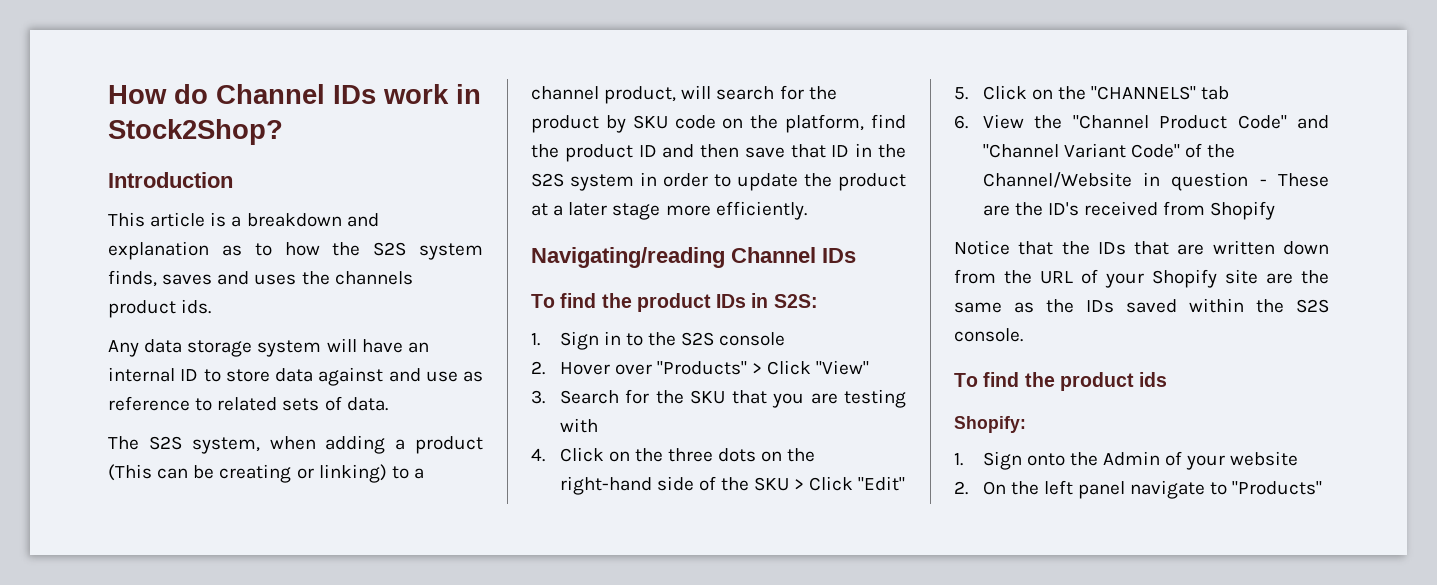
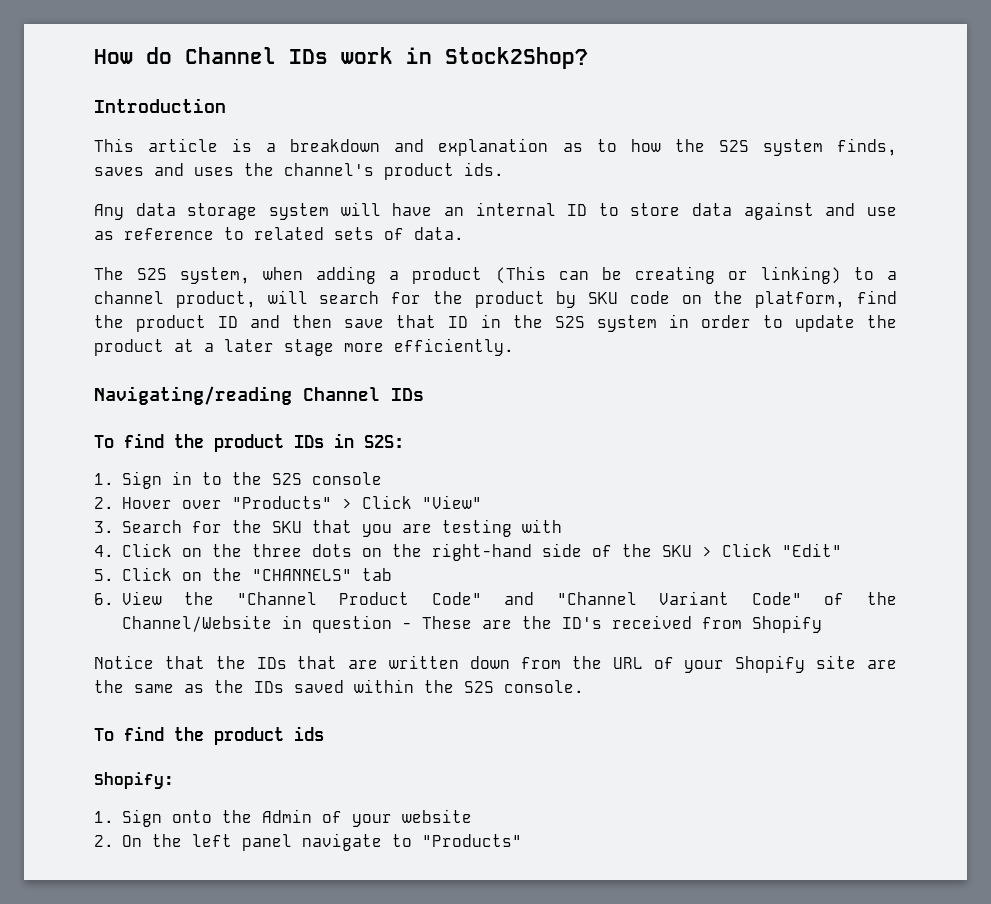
- This article is a breakdown and explanation as to how the S2S system finds, saves and uses the channels product ids.
+ This article is a breakdown and explanation as to how the S2S system finds, saves and uses the channel's product ids.

